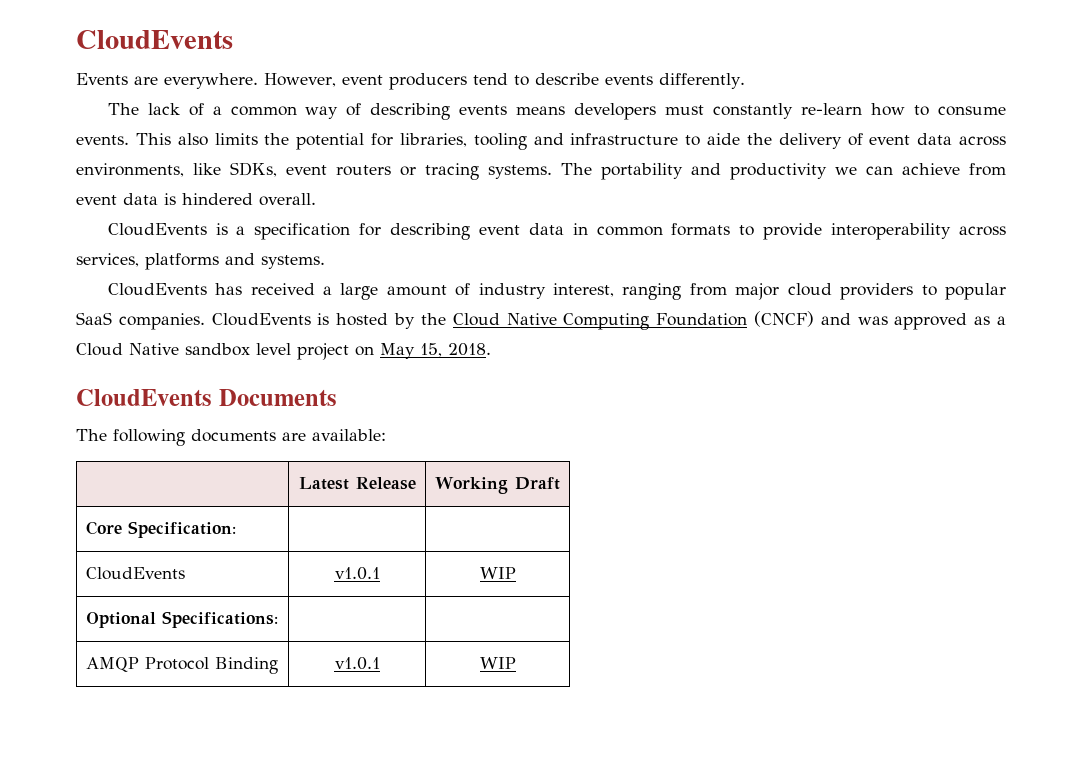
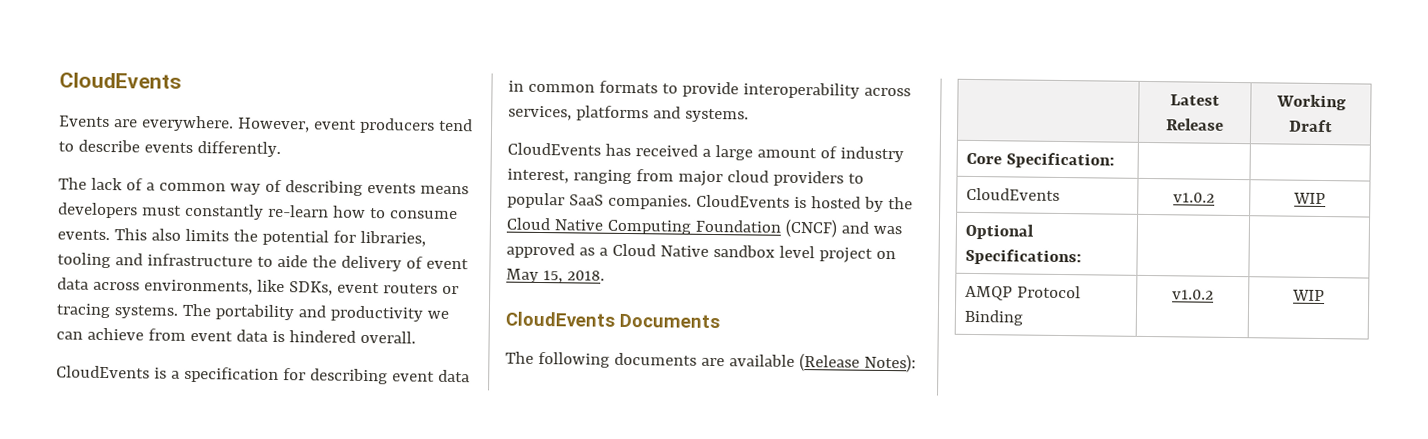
- The following documents are available:
+ The following documents are available (Release Notes):
- CloudEvents | v1.0.1 | WIP
+ CloudEvents | v1.0.2 | WIP
- AMQP Protocol Binding | v1.0.1 | WIP
+ AMQP Protocol Binding | v1.0.2 | WIP

